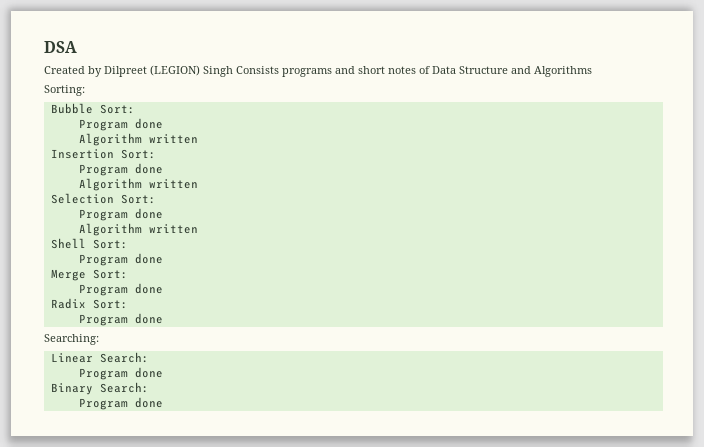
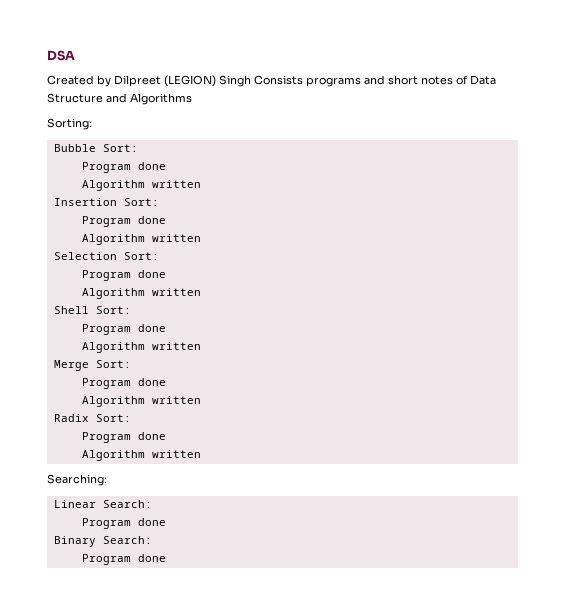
  Shell Sort:
  Program done
+ Algorithm written
  Merge Sort:
  Program done
+ Algorithm written
  Radix Sort:
  Program done
+ Algorithm written

